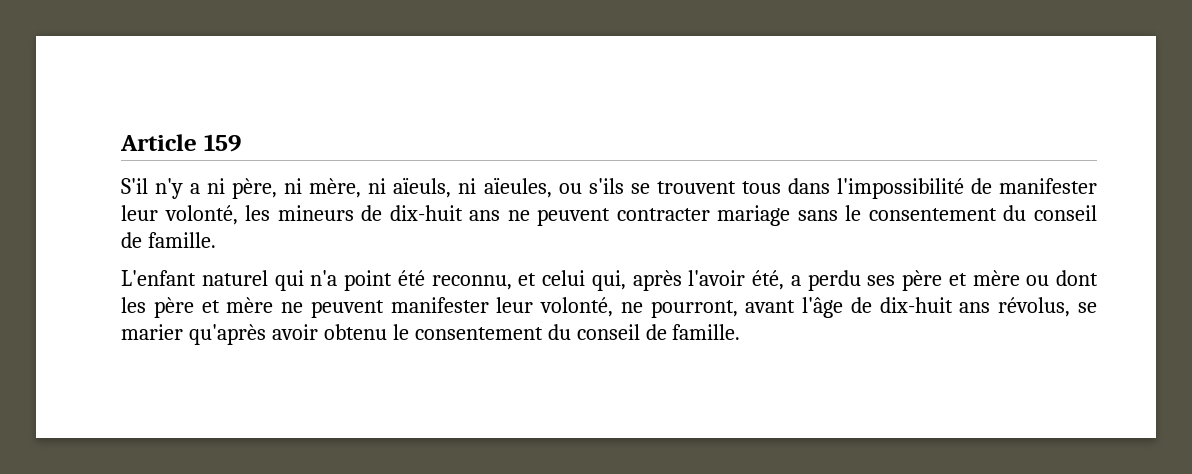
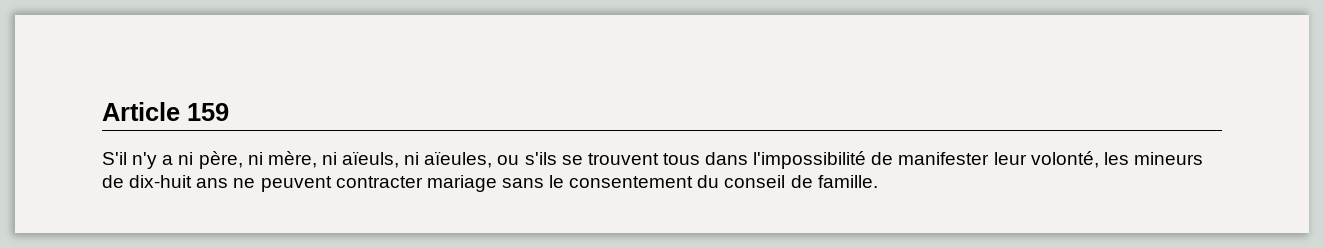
- L'enfant naturel qui n'a point été reconnu, et celui qui, après l'avoir été, a perdu ses père et mère ou dont les père et mère ne peuvent manifester leur volonté, ne pourront, avant l'âge de dix-huit ans révolus, se marier qu'après avoir obtenu le consentement du conseil de famille.

